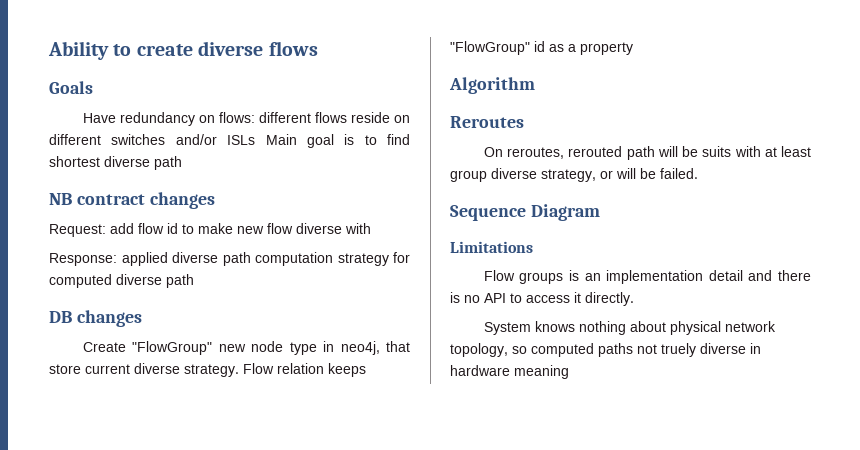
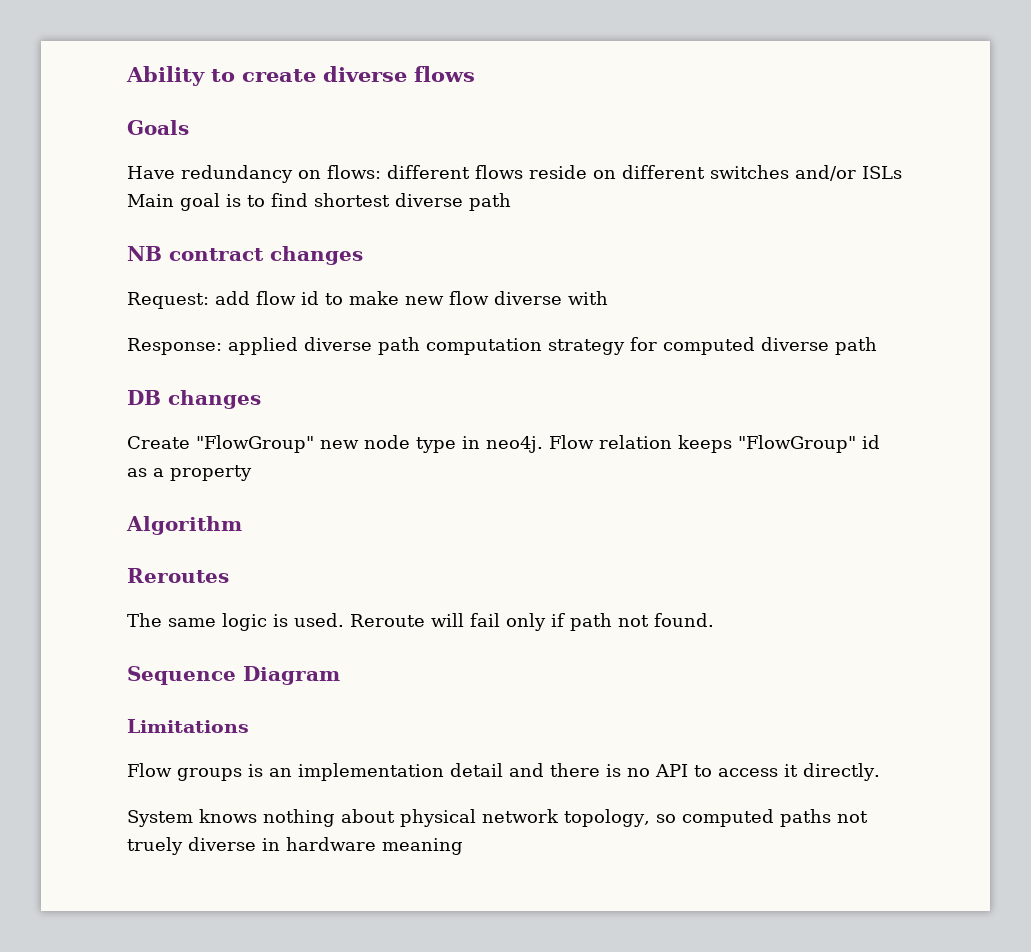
- Create "FlowGroup" new node type in neo4j, that store current diverse strategy.
+ Create "FlowGroup" new node type in neo4j.
- On reroutes, rerouted path will be suits with at least group diverse strategy, or will be failed.
+ The same logic is used. Reroute will fail only if path not found.

